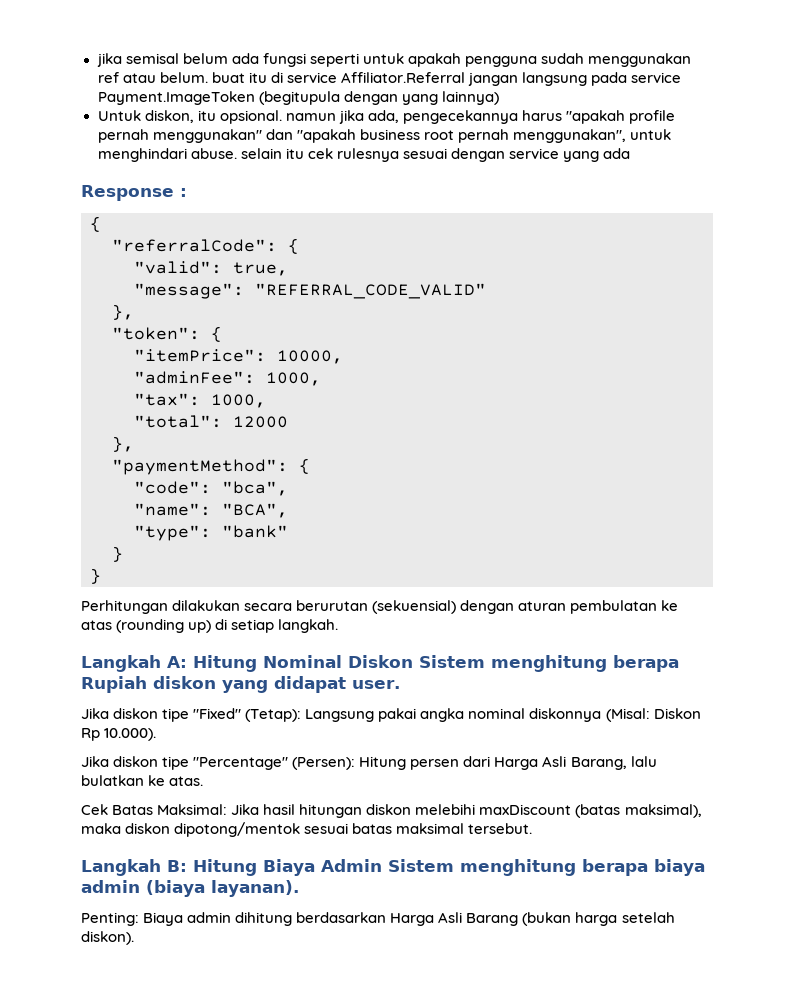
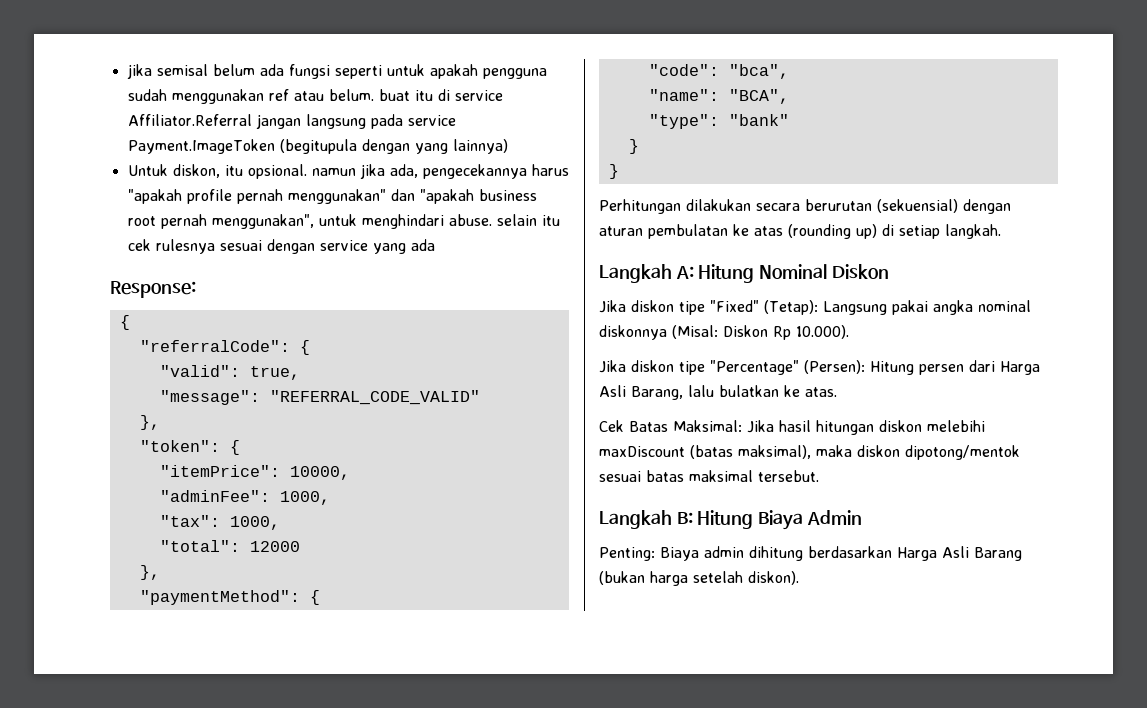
- Response :
+ Response:
- Langkah A: Hitung Nominal Diskon Sistem menghitung berapa Rupiah diskon yang didapat user.
+ Langkah A: Hitung Nominal Diskon
- Langkah B: Hitung Biaya Admin Sistem menghitung berapa biaya admin (biaya layanan).
+ Langkah B: Hitung Biaya Admin

